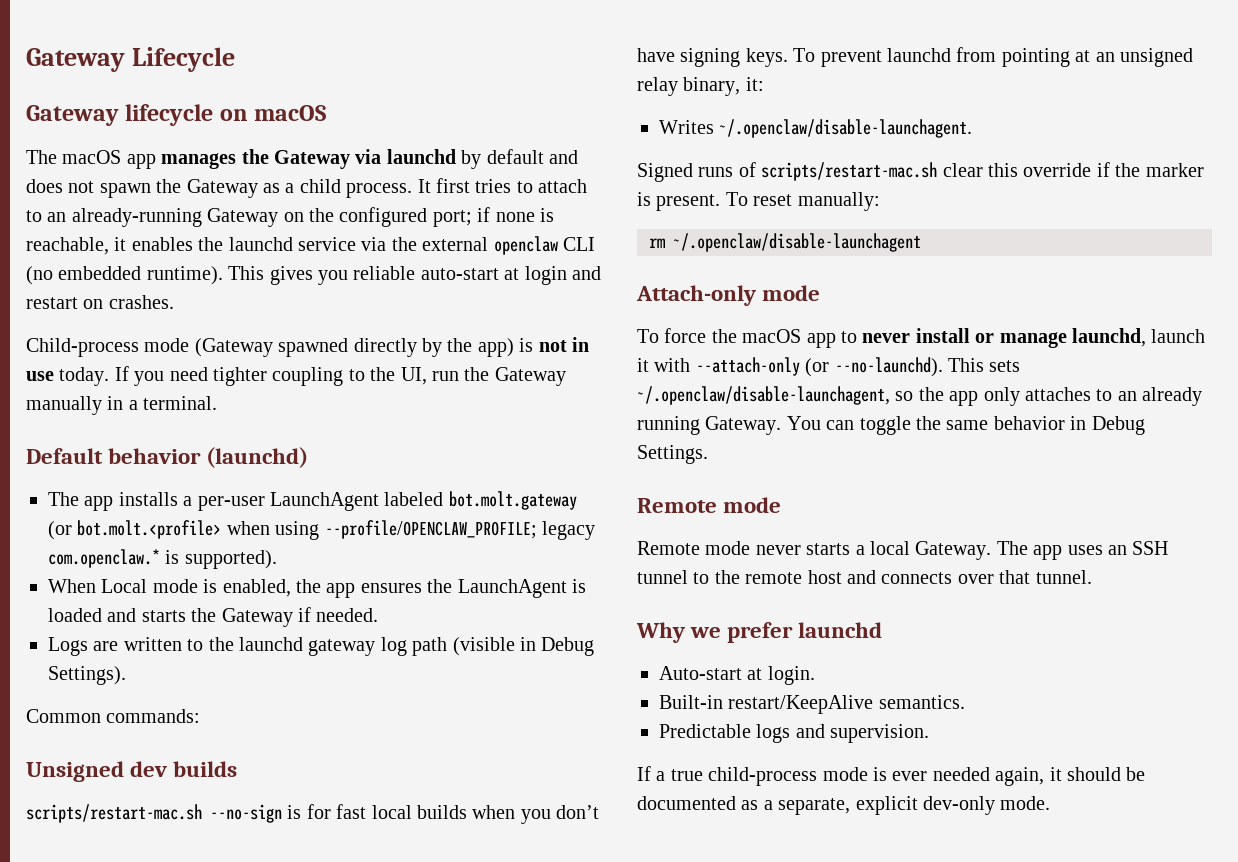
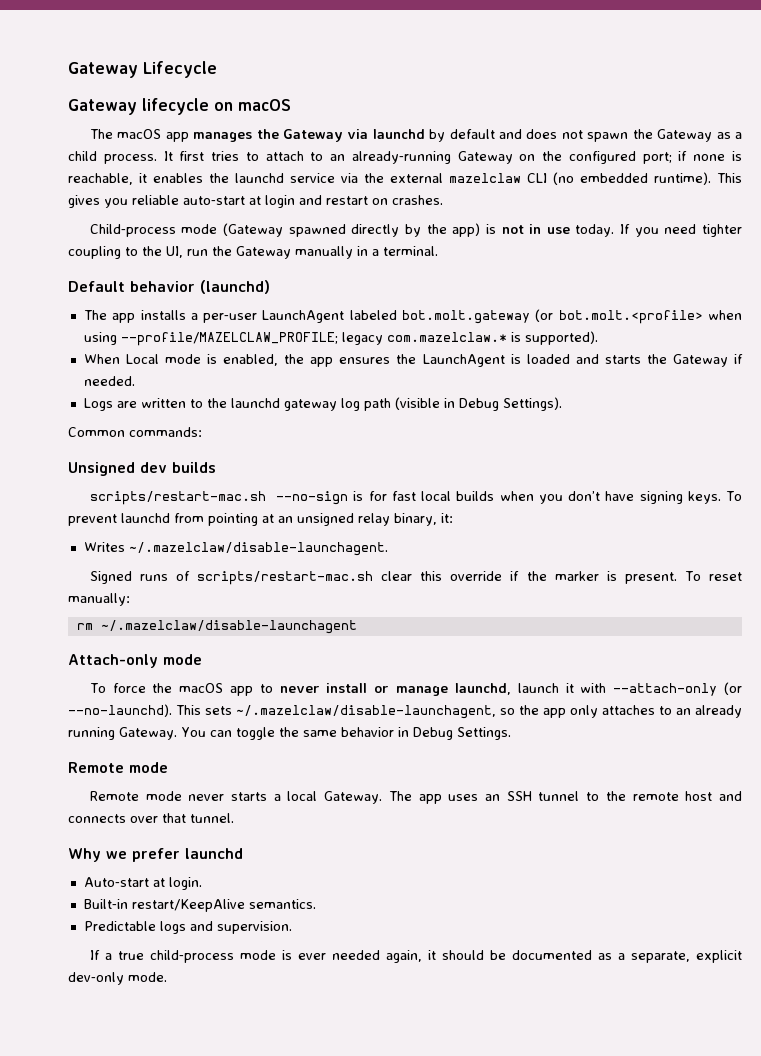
- It first tries to attach to an already‑running Gateway on the configured port; if none is reachable, it enables the launchd service via the external openclaw CLI (no embedded runtime).
+ It first tries to attach to an already‑running Gateway on the configured port; if none is reachable, it enables the launchd service via the external mazelclaw CLI (no embedded runtime).
- The app installs a per‑user LaunchAgent labeled bot.molt.gateway (or bot.molt.<profile> when using --profile/OPENCLAW_PROFILE; legacy com.openclaw.* is supported).
+ The app installs a per‑user LaunchAgent labeled bot.molt.gateway (or bot.molt.<profile> when using --profile/MAZELCLAW_PROFILE; legacy com.mazelclaw.* is supported).
- Writes ~/.openclaw/disable-launchagent.
+ Writes ~/.mazelclaw/disable-launchagent.
- rm ~/.openclaw/disable-launchagent
+ rm ~/.mazelclaw/disable-launchagent
- This sets ~/.openclaw/disable-launchagent, so the app only attaches to an already running Gateway.
+ This sets ~/.mazelclaw/disable-launchagent, so the app only attaches to an already running Gateway.

